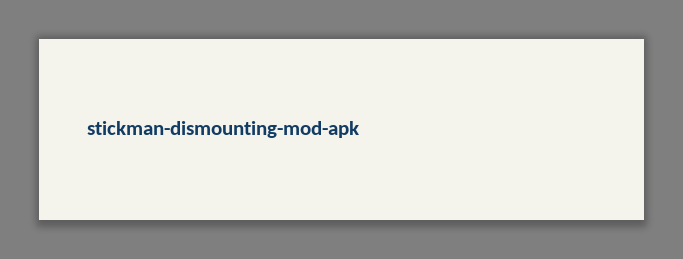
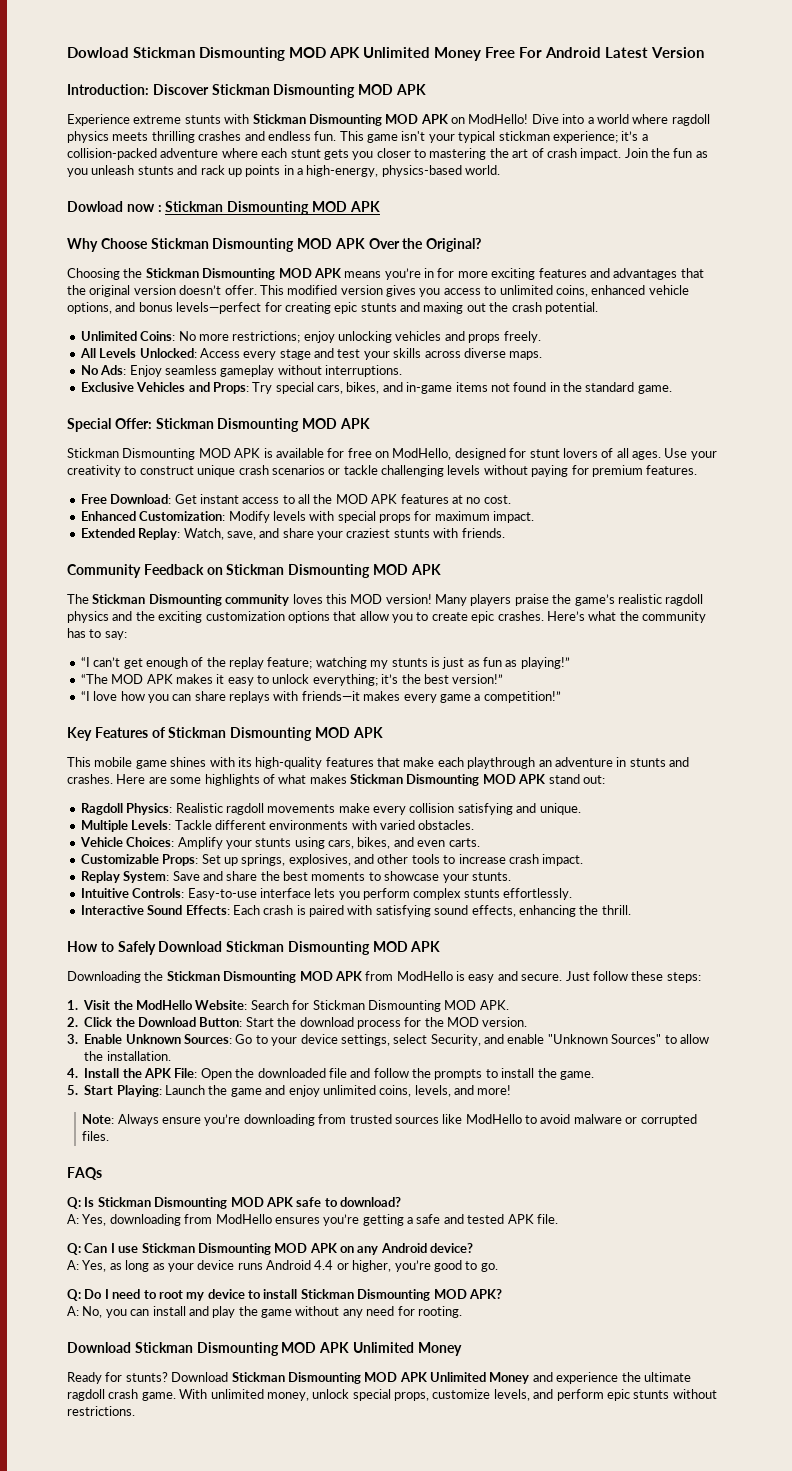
- stickman-dismounting-mod-apk
+ Dowload Stickman Dismounting MOD APK Unlimited Money Free For Android Latest Version
+ Introduction: Discover Stickman Dismounting MOD APK
+ Experience extreme stunts with Stickman Dismounting MOD APK on ModHello! Dive into a world where ragdoll physics meets thrilling crashes and endless fun. This game isn't your typical stickman experience; it’s a collision-packed adventure where each stunt gets you closer to mastering the art of crash impact. Join the fun as you unleash stunts and rack up points in a high-energy, physics-based world.
+ Dowload now : Stickman Dismounting MOD APK
+ Why Choose Stickman Dismounting MOD APK Over the Original?
+ Choosing the Stickman Dismounting MOD APK means you’re in for more exciting features and advantages that the original version doesn’t offer. This modified version gives you access to unlimited coins, enhanced vehicle options, and bonus levels—perfect for creating epic stunts and maxing out the crash potential.
+ Unlimited Coins: No more restrictions; enjoy unlocking vehicles and props freely.
+ All Levels Unlocked: Access every stage and test your skills across diverse maps.
+ No Ads: Enjoy seamless gameplay without interruptions.
+ Exclusive Vehicles and Props: Try special cars, bikes, and in-game items not found in the standard game.
+ Special Offer: Stickman Dismounting MOD APK
+ Stickman Dismounting MOD APK is available for free on ModHello, designed for stunt lovers of all ages. Use your creativity to construct unique crash scenarios or tackle challenging levels without paying for premium features.
+ Free Download: Get instant access to all the MOD APK features at no cost.
+ Enhanced Customization: Modify levels with special props for maximum impact.
+ Extended Replay: Watch, save, and share your craziest stunts with friends.
+ Community Feedback on Stickman Dismounting MOD APK
+ The Stickman Dismounting community loves this MOD version! Many players praise the game’s realistic ragdoll physics and the exciting customization options that allow you to create epic crashes. Here’s what the community has to say:
+ “I can’t get enough of the replay feature; watching my stunts is just as fun as playing!”
+ “The MOD APK makes it easy to unlock everything; it’s the best version!”
+ “I love how you can share replays with friends—it makes every game a competition!”
+ Key Features of Stickman Dismounting MOD APK
+ This mobile game shines with its high-quality features that make each playthrough an adventure in stunts and crashes. Here are some highlights of what makes Stickman Dismounting MOD APK stand out:
+ Ragdoll Physics: Realistic ragdoll movements make every collision satisfying and unique.
+ Multiple Levels: Tackle different environments with varied obstacles.
+ Vehicle Choices: Amplify your stunts using cars, bikes, and even carts.
+ Customizable Props: Set up springs, explosives, and other tools to increase crash impact.
+ Replay System: Save and share the best moments to showcase your stunts.
+ Intuitive Controls: Easy-to-use interface lets you perform complex stunts effortlessly.
+ Interactive Sound Effects: Each crash is paired with satisfying sound effects, enhancing the thrill.
+ How to Safely Download Stickman Dismounting MOD APK
+ Downloading the Stickman Dismounting MOD APK from ModHello is easy and secure. Just follow these steps:
+ 1. Visit the ModHello Website: Search for Stickman Dismounting MOD APK.
+ 2. Click the Download Button: Start the download process for the MOD version.
+ 3. Enable Unknown Sources: Go to your device settings, select Security, and enable "Unknown Sources" to allow the installation.
+ 4. Install the APK File: Open the downloaded file and follow the prompts to install the game.
+ 5. Start Playing: Launch the game and enjoy unlimited coins, levels, and more!
+ Note: Always ensure you’re downloading from trusted sources like ModHello to avoid malware or corrupted files.
+ FAQs
+ Q: Is Stickman Dismounting MOD APK safe to download?
+ A: Yes, downloading from ModHello ensures you’re getting a safe and tested APK file.
+ Q: Can I use Stickman Dismounting MOD APK on any Android device?
+ A: Yes, as long as your device runs Android 4.4 or higher, you’re good to go.
+ Q: Do I need to root my device to install Stickman Dismounting MOD APK?
+ A: No, you can install and play the game without any need for rooting.
+ Download Stickman Dismounting MOD APK Unlimited Money
+ Ready for stunts? Download Stickman Dismounting MOD APK Unlimited Money and experience the ultimate ragdoll crash game. With unlimited money, unlock special props, customize levels, and perform epic stunts without restrictions.

